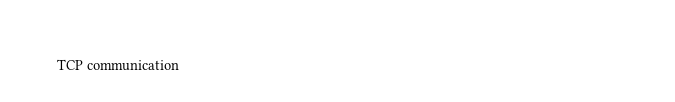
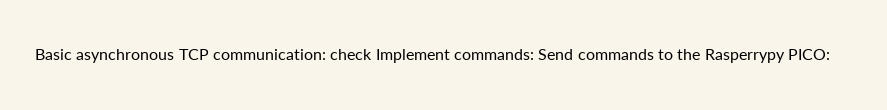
- TCP communication
+ Basic asynchronous TCP communication: check Implement commands: Send commands to the Rasperrypy PICO:

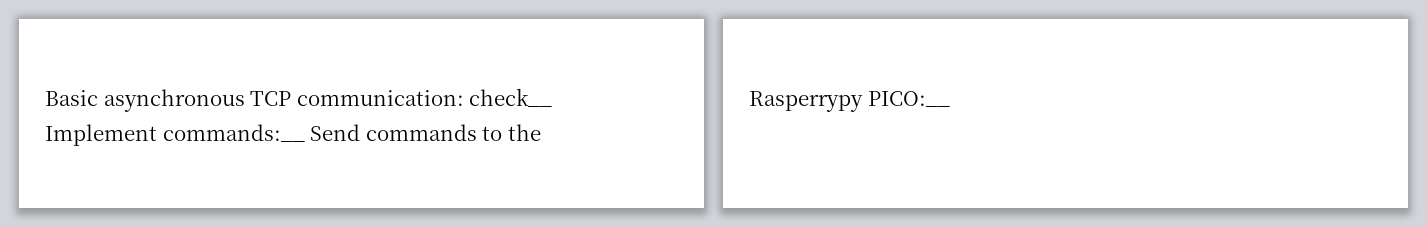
- Basic asynchronous TCP communication: check Implement commands: Send commands to the Rasperrypy PICO:
+ Basic asynchronous TCP communication: check__ Implement commands:__ Send commands to the Rasperrypy PICO:__

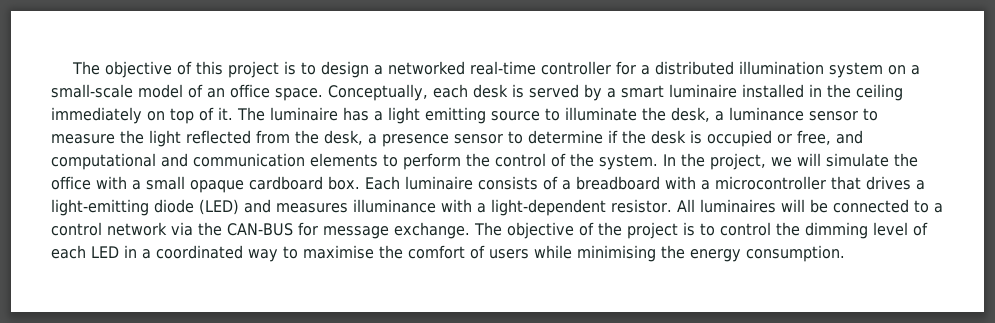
- Basic asynchronous TCP communication: check__ Implement commands:__ Send commands to the Rasperrypy PICO:__
+ The objective of this project is to design a networked real-time controller for a distributed illumination system on a small-scale model of an office space. Conceptually, each desk is served by a smart luminaire installed in the ceiling immediately on top of it. The luminaire has a light emitting source to illuminate the desk, a luminance sensor to measure the light reflected from the desk, a presence sensor to determine if the desk is occupied or free, and computational and communication elements to perform the control of the system. In the project, we will simulate the office with a small opaque cardboard box. Each luminaire consists of a breadboard with a microcontroller that drives a light-emitting diode (LED) and measures illuminance with a light-dependent resistor. All luminaires will be connected to a control network via the CAN-BUS for message exchange. The objective of the project is to control the dimming level of each LED in a coordinated way to maximise the comfort of users while minimising the energy consumption.

